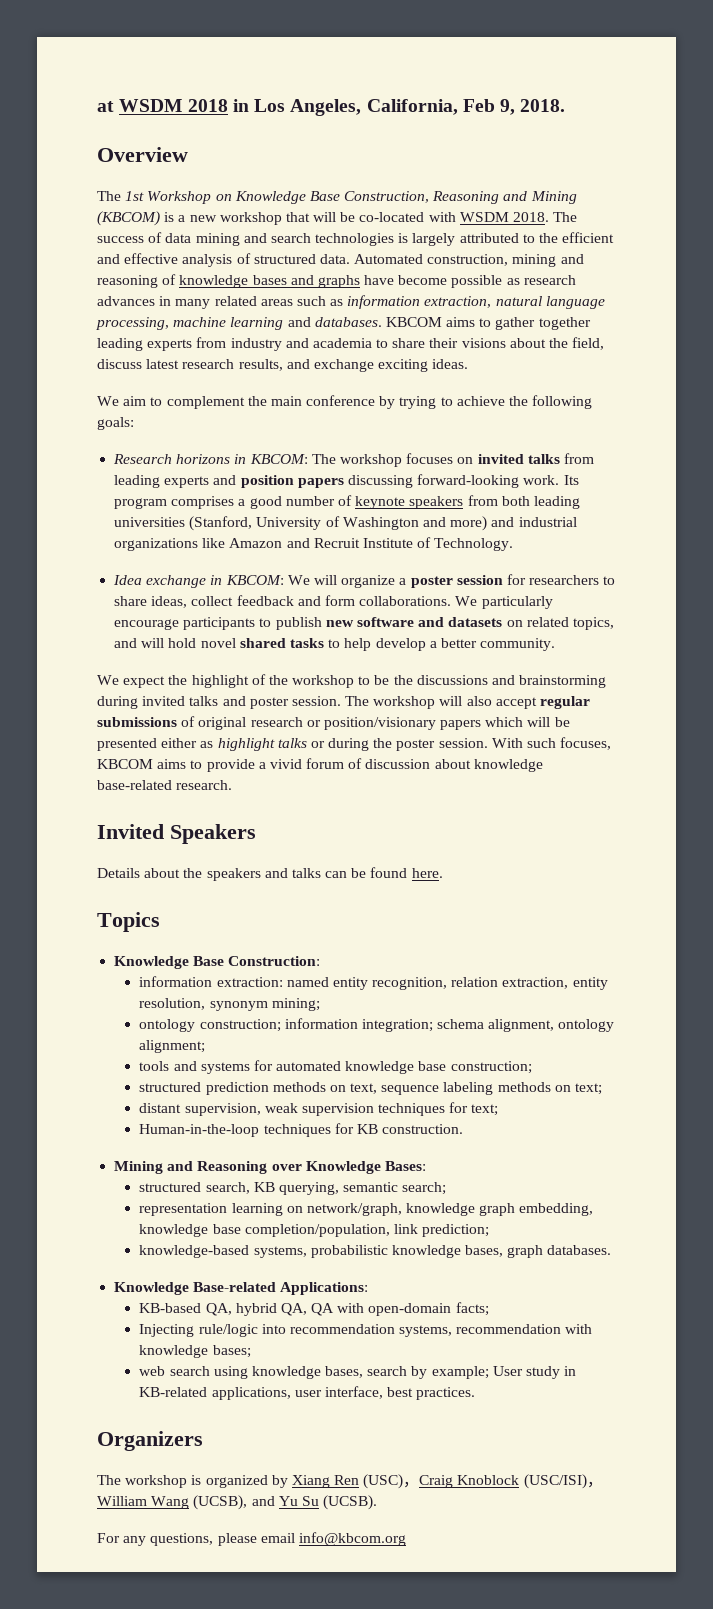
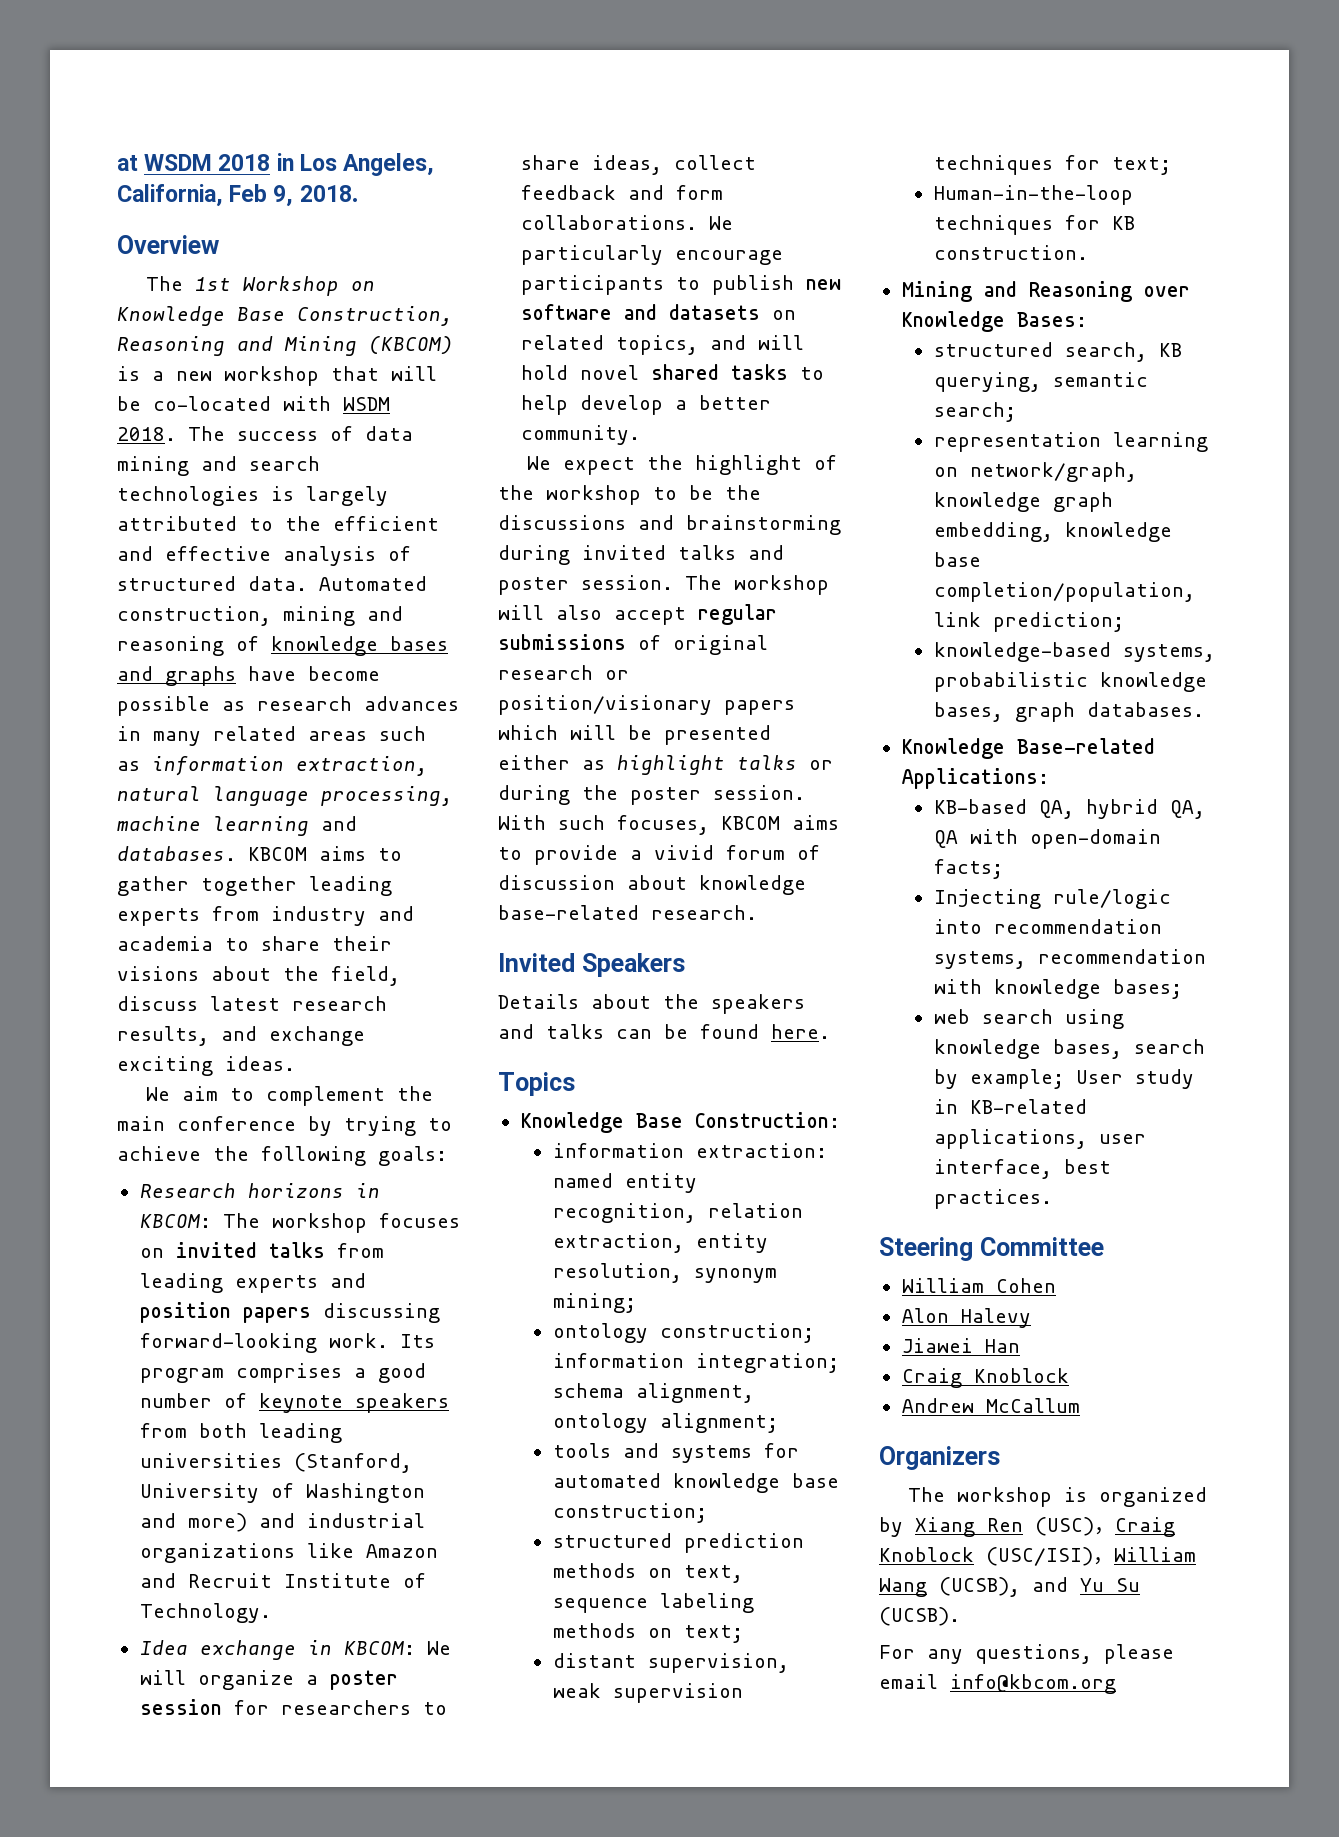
+ Steering Committee
+ William Cohen
+ Alon Halevy
+ Jiawei Han
+ Craig Knoblock
+ Andrew McCallum

